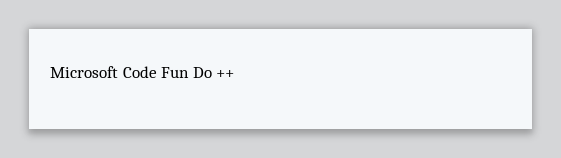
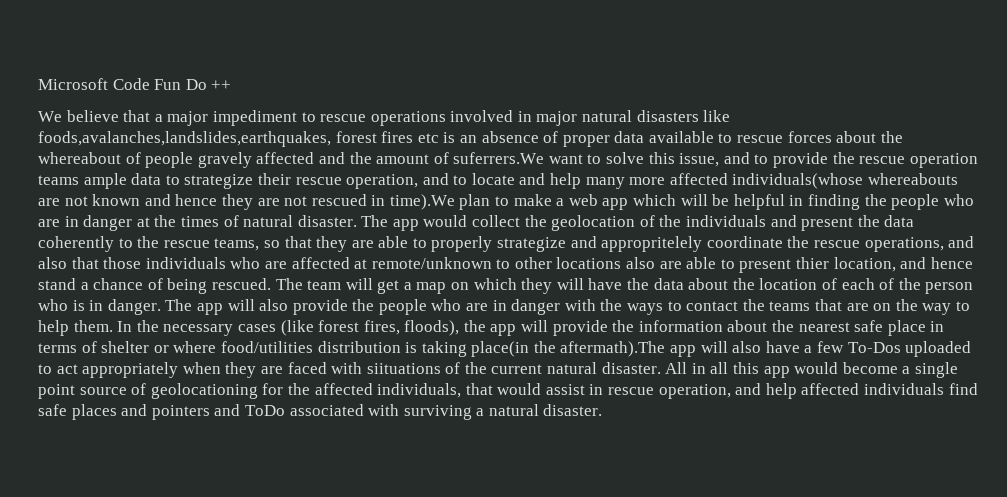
+ We believe that a major impediment to rescue operations involved in major natural disasters like foods,avalanches,landslides,earthquakes, forest fires etc is an absence of proper data available to rescue forces about the whereabout of people gravely affected and the amount of suferrers.We want to solve this issue, and to provide the rescue operation teams ample data to strategize their rescue operation, and to locate and help many more affected individuals(whose whereabouts are not known and hence they are not rescued in time).We plan to make a web app which will be helpful in finding the people who are in danger at the times of natural disaster. The app would collect the geolocation of the individuals and present the data coherently to the rescue teams, so that they are able to properly strategize and appropritelely coordinate the rescue operations, and also that those individuals who are affected at remote/unknown to other locations also are able to present thier location, and hence stand a chance of being rescued. The team will get a map on which they will have the data about the location of each of the person who is in danger. The app will also provide the people who are in danger with the ways to contact the teams that are on the way to help them. In the necessary cases (like forest fires, floods), the app will provide the information about the nearest safe place in terms of shelter or where food/utilities distribution is taking place(in the aftermath).The app will also have a few To-Dos uploaded to act appropriately when they are faced with siituations of the current natural disaster. All in all this app would become a single point source of geolocationing for the affected individuals, that would assist in rescue operation, and help affected individuals find safe places and pointers and ToDo associated with surviving a natural disaster.

